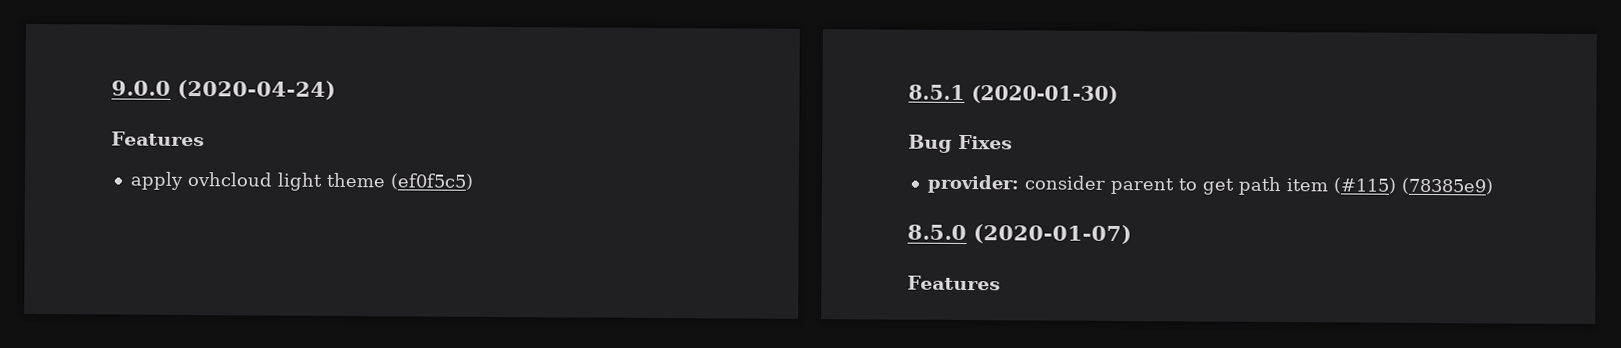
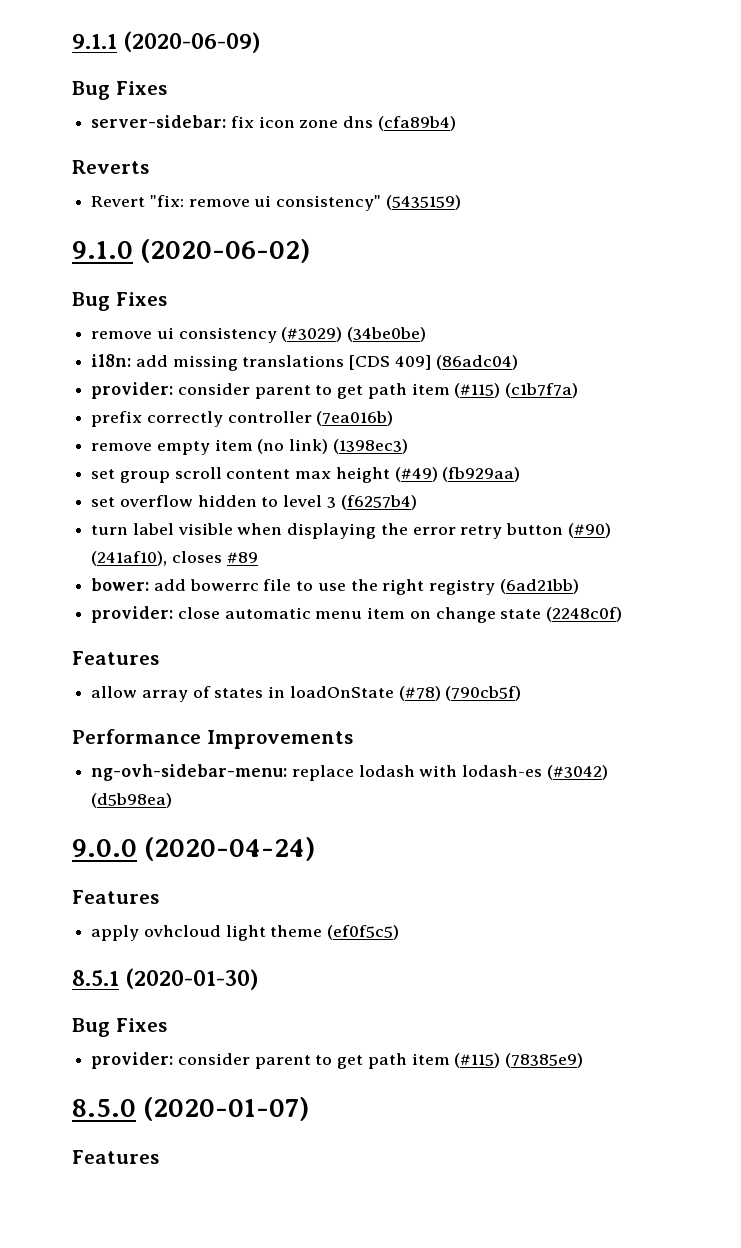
+ 9.1.1 (2020-06-09)
+ Bug Fixes
+ server-sidebar: fix icon zone dns (cfa89b4)
+ Reverts
+ Revert "fix: remove ui consistency" (5435159)
+ 9.1.0 (2020-06-02)
+ Bug Fixes
+ remove ui consistency (#3029) (34be0be)
+ i18n: add missing translations [CDS 409] (86adc04)
+ provider: consider parent to get path item (#115) (c1b7f7a)
+ prefix correctly controller (7ea016b)
+ remove empty item (no link) (1398ec3)
+ set group scroll content max height (#49) (fb929aa)
+ set overflow hidden to level 3 (f6257b4)
+ turn label visible when displaying the error retry button (#90) (241af10), closes #89
+ bower: add bowerrc file to use the right registry (6ad21bb)
+ provider: close automatic menu item on change state (2248c0f)
+ Features
+ allow array of states in loadOnState (#78) (790cb5f)
+ Performance Improvements
+ ng-ovh-sidebar-menu: replace lodash with lodash-es (#3042) (d5b98ea)

